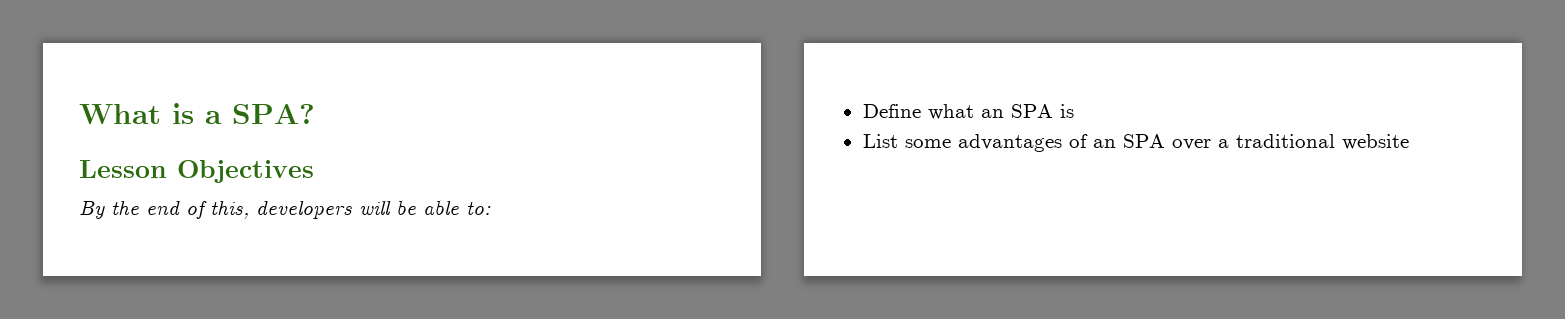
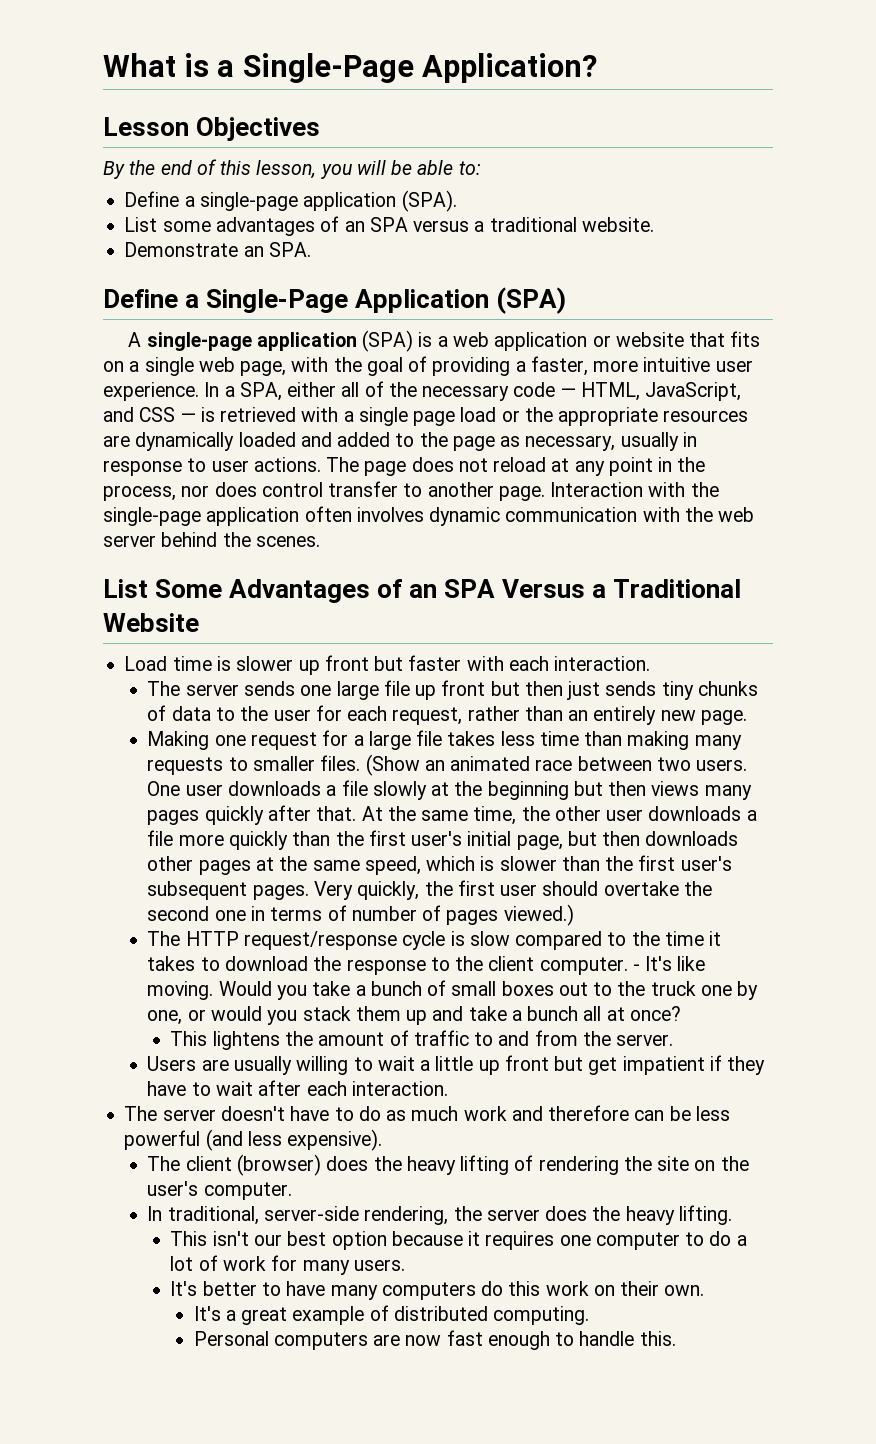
- What is a SPA?
+ What is a Single-Page Application?
- By the end of this, developers will be able to:
+ By the end of this lesson, you will be able to:
- Define what an SPA is
+ Define a single-page application (SPA).
- List some advantages of an SPA over a traditional website
+ List some advantages of an SPA versus a traditional website.
+ Demonstrate an SPA.
+ Define a Single-Page Application (SPA)
+ A single-page application (SPA) is a web application or website that fits on a single web page, with the goal of providing a faster, more intuitive user experience. In a SPA, either all of the necessary code — HTML, JavaScript, and CSS — is retrieved with a single page load or the appropriate resources are dynamically loaded and added to the page as necessary, usually in response to user actions. The page does not reload at any point in the process, nor does control transfer to another page. Interaction with the single-page application often involves dynamic communication with the web server behind the scenes.
+ List Some Advantages of an SPA Versus a Traditional Website
+ Load time is slower up front but faster with each interaction.
+ The server sends one large file up front but then just sends tiny chunks of data to the user for each request, rather than an entirely new page.
+ Making one request for a large file takes less time than making many requests to smaller files. (Show an animated race between two users. One user downloads a file slowly at the beginning but then views many pages quickly after that. At the same time, the other user downloads a file more quickly than the first user's initial page, but then downloads other pages at the same speed, which is slower than the first user's subsequent pages. Very quickly, the first user should overtake the second one in terms of number of pages viewed.)
+ The HTTP request/response cycle is slow compared to the time it takes to download the response to the client computer. - It's like moving. Would you take a bunch of small boxes out to the truck one by one, or would you stack them up and take a bunch all at once?
+ This lightens the amount of traffic to and from the server.
+ Users are usually willing to wait a little up front but get impatient if they have to wait after each interaction.
+ The server doesn't have to do as much work and therefore can be less powerful (and less expensive).
+ The client (browser) does the heavy lifting of rendering the site on the user's computer.
+ In traditional, server-side rendering, the server does the heavy lifting.
+ This isn't our best option because it requires one computer to do a lot of work for many users.
+ It's better to have many computers do this work on their own.
+ It's a great example of distributed computing.
+ Personal computers are now fast enough to handle this.

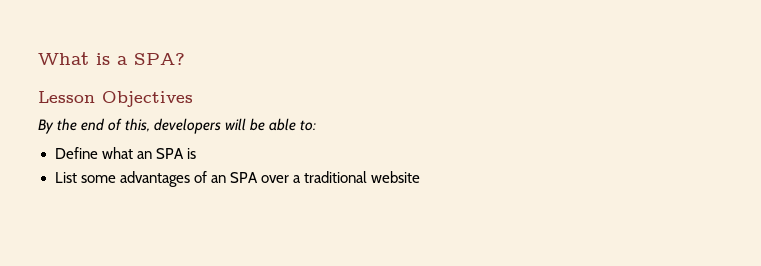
- What is a Single-Page Application?
+ What is a SPA?
- By the end of this lesson, you will be able to:
+ By the end of this, developers will be able to:
- Define a single-page application (SPA).
+ Define what an SPA is
- List some advantages of an SPA versus a traditional website.
- Demonstrate an SPA.
- Define a Single-Page Application (SPA)
- A single-page application (SPA) is a web application or website that fits on a single web page, with the goal of providing a faster, more intuitive user experience. In a SPA, either all of the necessary code — HTML, JavaScript, and CSS — is retrieved with a single page load or the appropriate resources are dynamically loaded and added to the page as necessary, usually in response to user actions. The page does not reload at any point in the process, nor does control transfer to another page. Interaction with the single-page application often involves dynamic communication with the web server behind the scenes.
- List Some Advantages of an SPA Versus a Traditional Website
- Load time is slower up front but faster with each interaction.
- The server sends one large file up front but then just sends tiny chunks of data to the user for each request, rather than an entirely new page.
- Making one request for a large file takes less time than making many requests to smaller files. (Show an animated race between two users. One user downloads a file slowly at the beginning but then views many pages quickly after that. At the same time, the other user downloads a file more quickly than the first user's initial page, but then downloads other pages at the same speed, which is slower than the first user's subsequent pages. Very quickly, the first user should overtake the second one in terms of number of pages viewed.)
- The HTTP request/response cycle is slow compared to the time it takes to download the response to the client computer. - It's like moving. Would you take a bunch of small boxes out to the truck one by one, or would you stack them up and take a bunch all at once?
- This lightens the amount of traffic to and from the server.
- Users are usually willing to wait a little up front but get impatient if they have to wait after each interaction.
- The server doesn't have to do as much work and therefore can be less powerful (and less expensive).
- The client (browser) does the heavy lifting of rendering the site on the user's computer.
- In traditional, server-side rendering, the server does the heavy lifting.
- This isn't our best option because it requires one computer to do a lot of work for many users.
- It's better to have many computers do this work on their own.
- It's a great example of distributed computing.
- Personal computers are now fast enough to handle this.
+ List some advantages of an SPA over a traditional website

